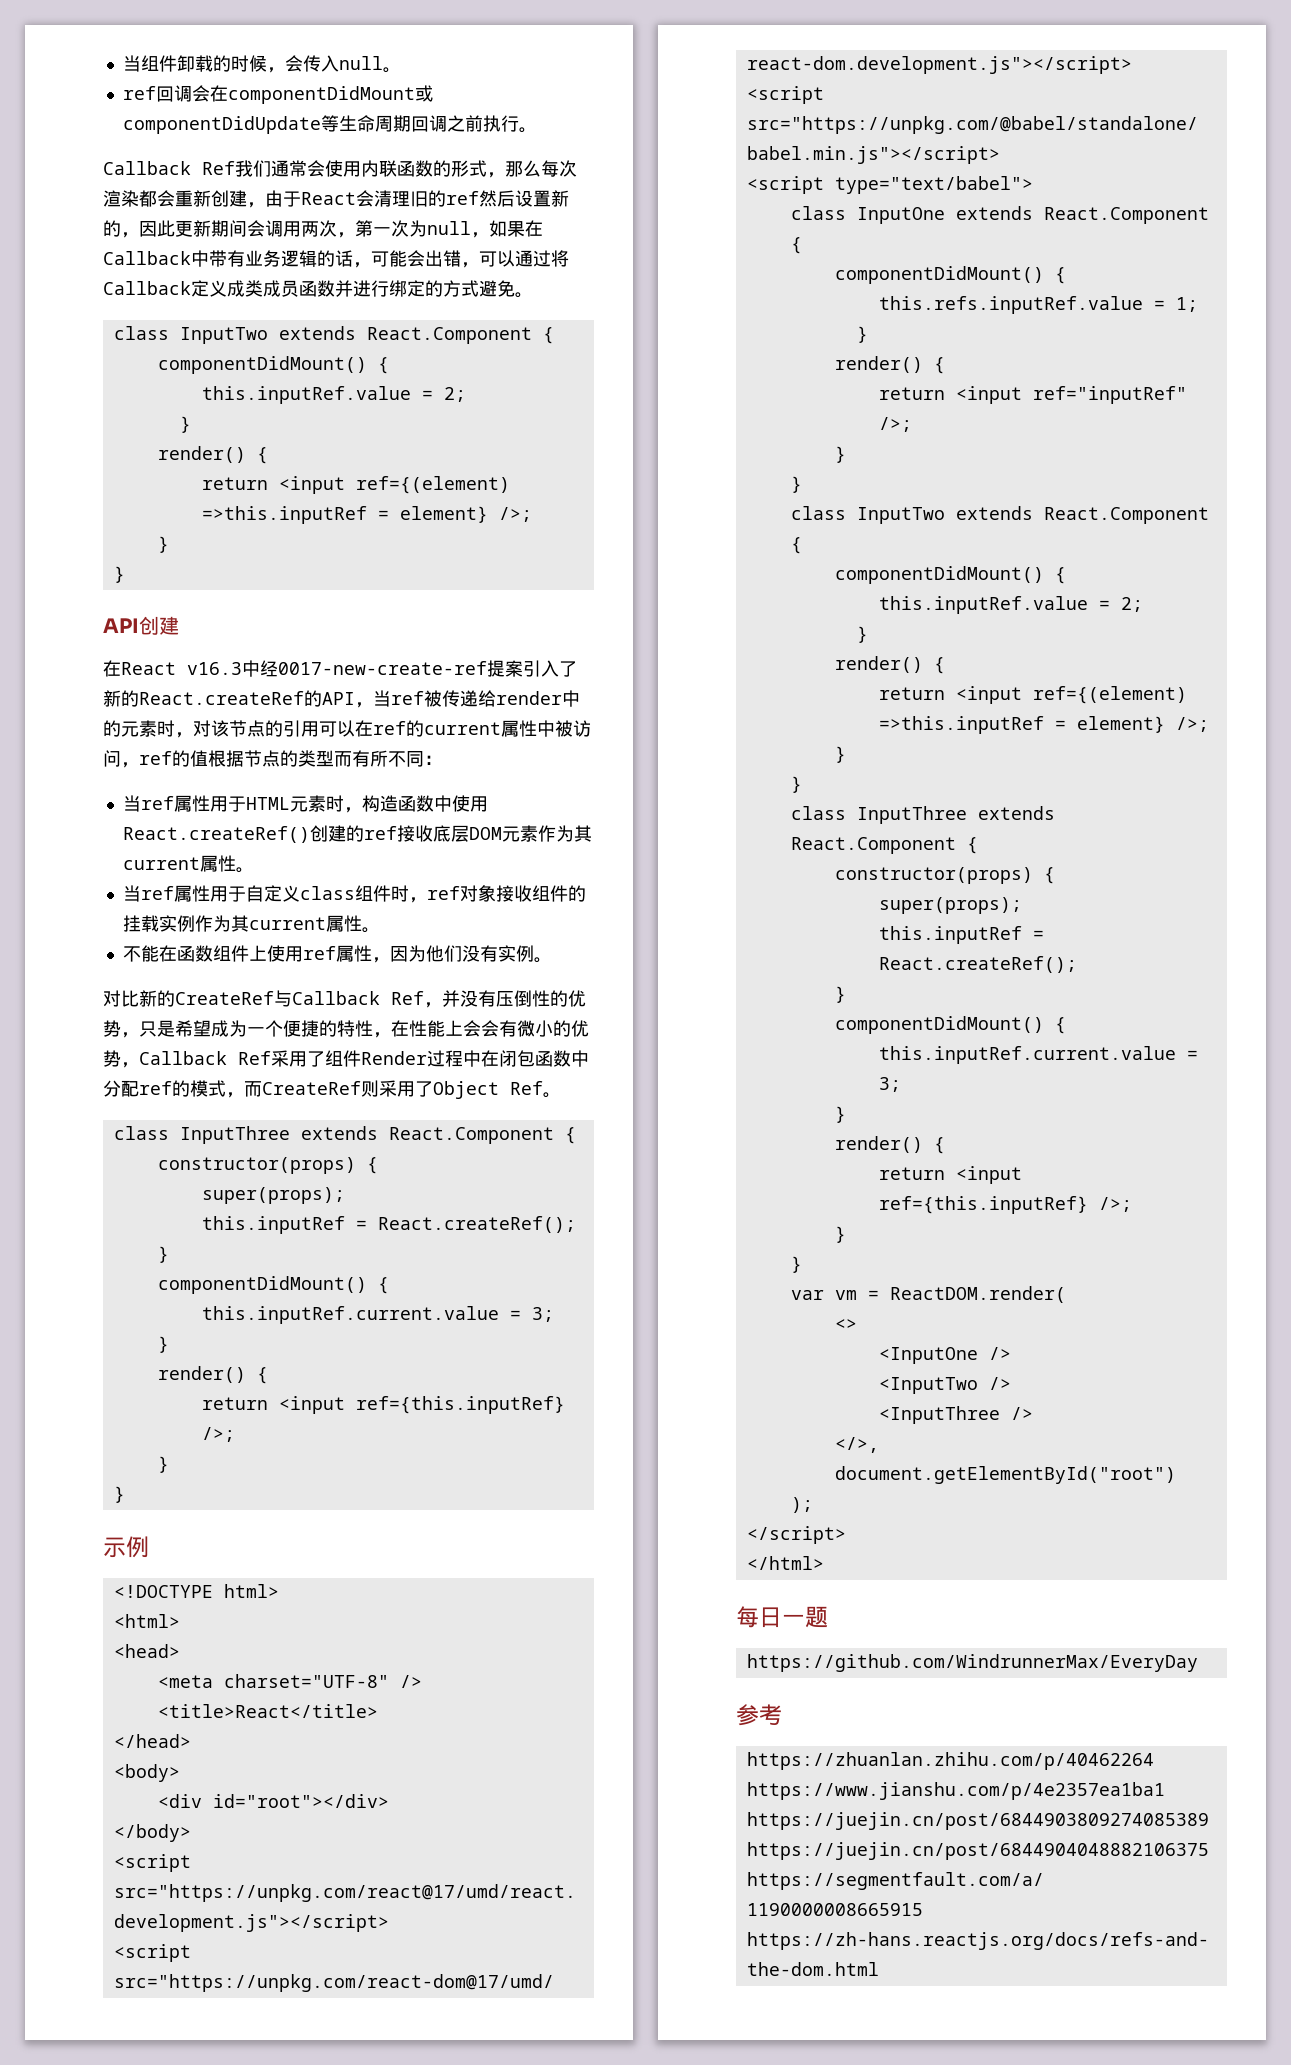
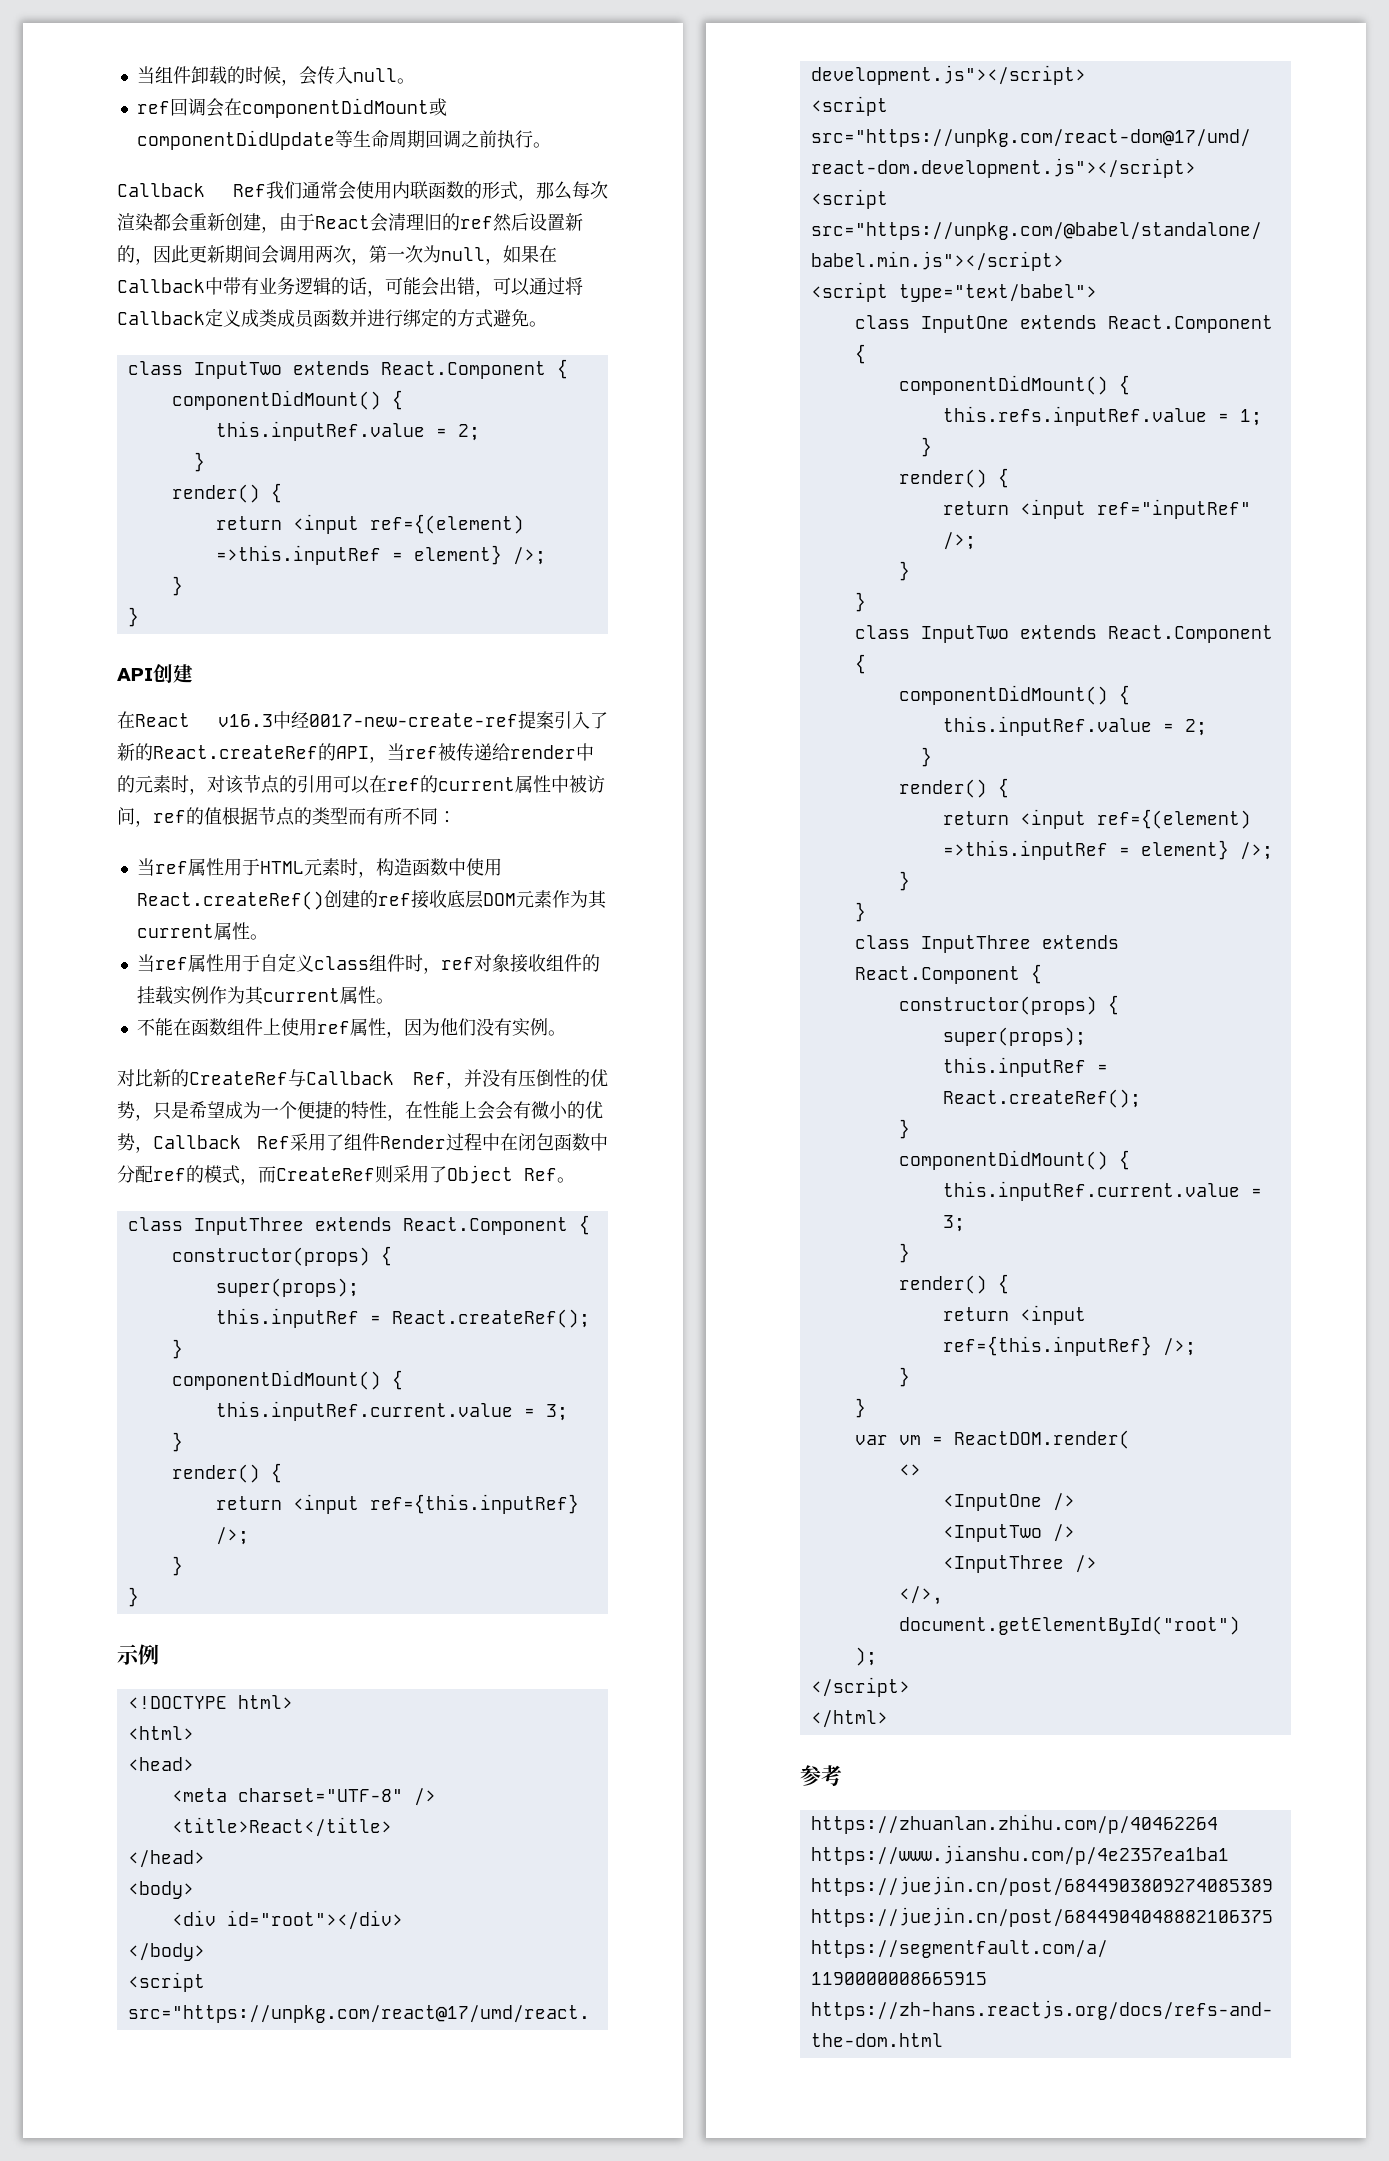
- 每日一题
- https://github.com/WindrunnerMax/EveryDay

